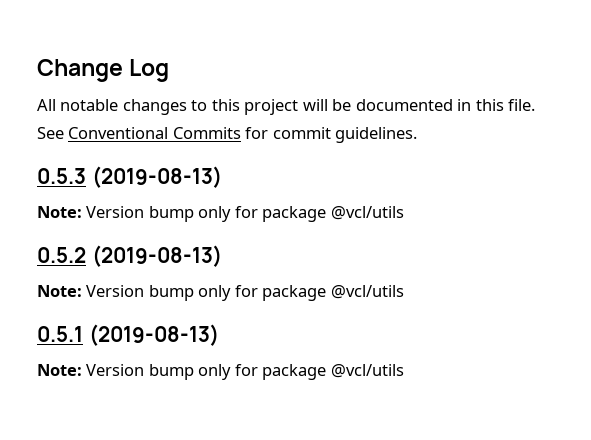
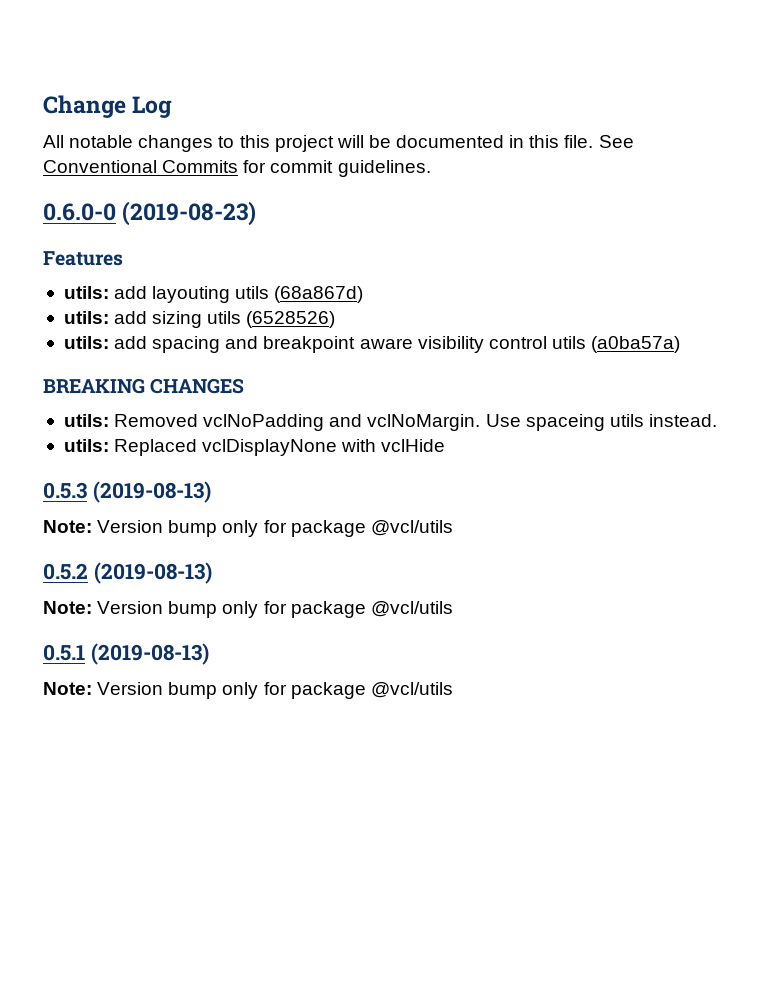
+ 0.6.0-0 (2019-08-23)
+ Features
+ utils: add layouting utils (68a867d)
+ utils: add sizing utils (6528526)
+ utils: add spacing and breakpoint aware visibility control utils (a0ba57a)
+ BREAKING CHANGES
+ utils: Removed vclNoPadding and vclNoMargin. Use spaceing utils instead.
+ utils: Replaced vclDisplayNone with vclHide

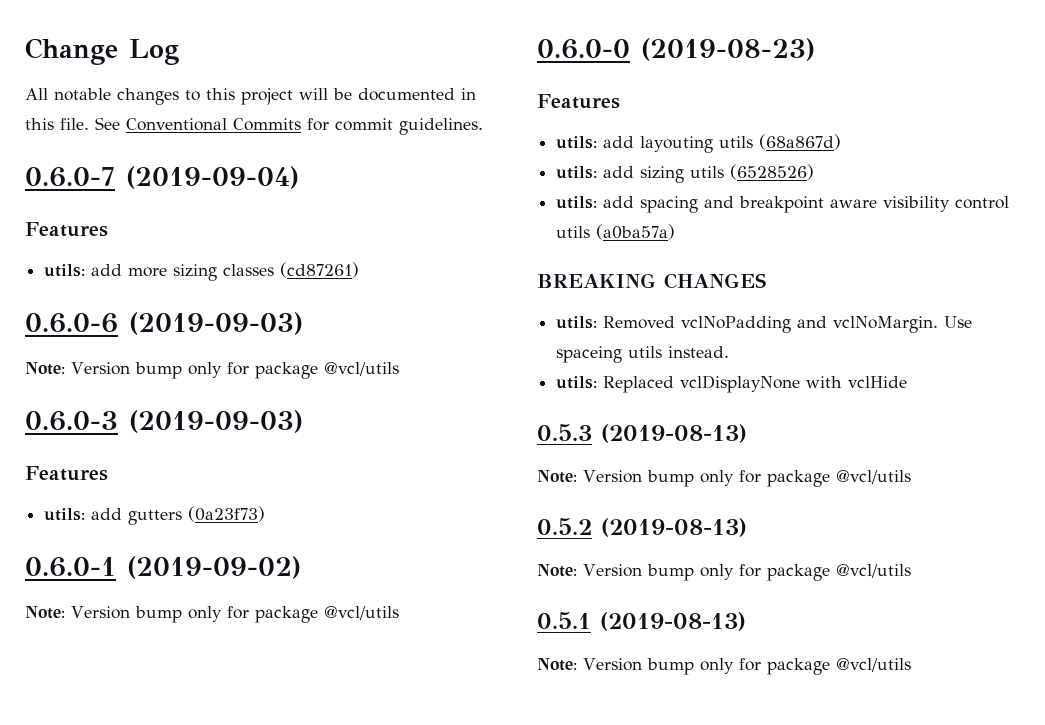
+ 0.6.0-7 (2019-09-04)
+ Features
+ utils: add more sizing classes (cd87261)
+ 0.6.0-6 (2019-09-03)
+ Note: Version bump only for package @vcl/utils
+ 0.6.0-3 (2019-09-03)
+ Features
+ utils: add gutters (0a23f73)
+ 0.6.0-1 (2019-09-02)
+ Note: Version bump only for package @vcl/utils

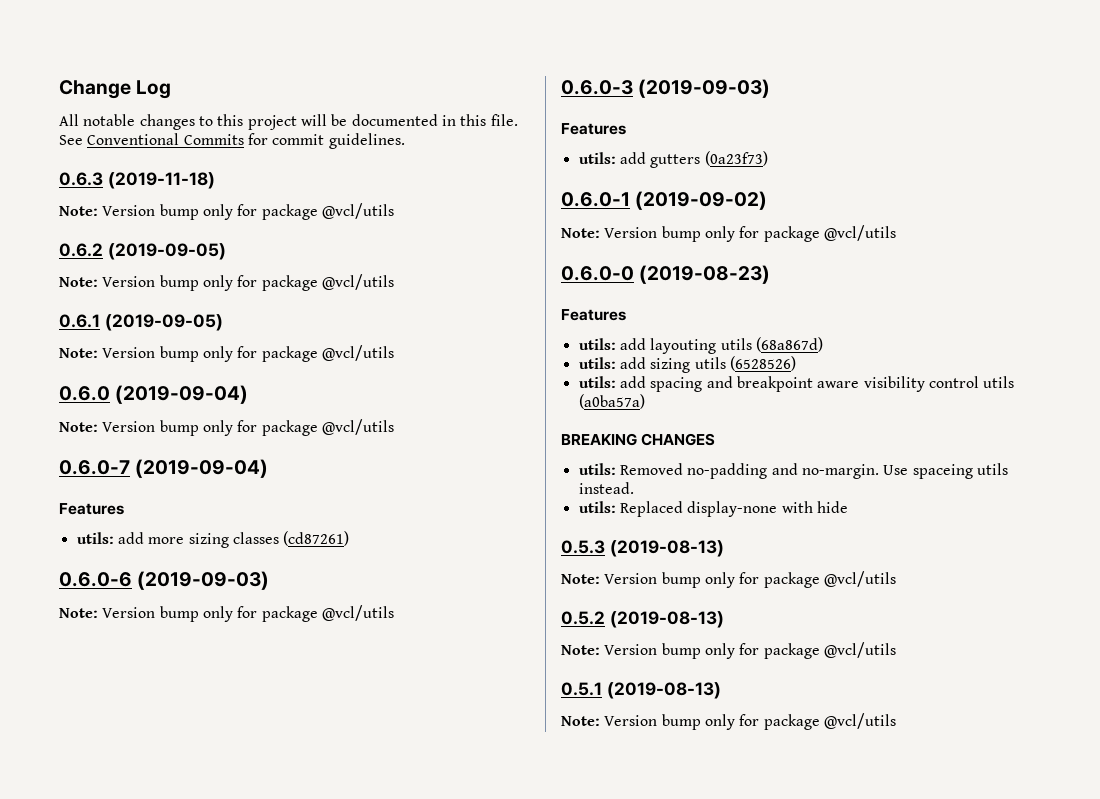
+ 0.6.3 (2019-11-18)
+ Note: Version bump only for package @vcl/utils
+ 0.6.2 (2019-09-05)
+ Note: Version bump only for package @vcl/utils
+ 0.6.1 (2019-09-05)
+ Note: Version bump only for package @vcl/utils
+ 0.6.0 (2019-09-04)
+ Note: Version bump only for package @vcl/utils
- utils: Removed vclNoPadding and vclNoMargin.
+ utils: Removed no-padding and no-margin.
- utils: Replaced vclDisplayNone with vclHide
+ utils: Replaced display-none with hide

